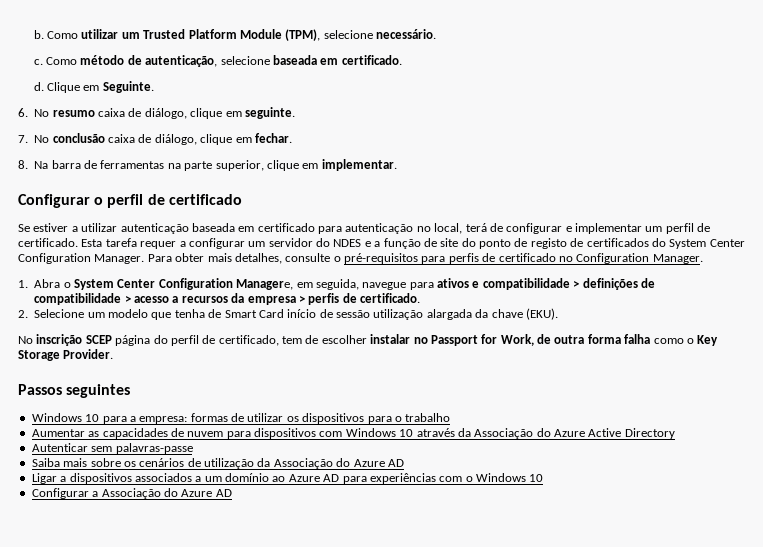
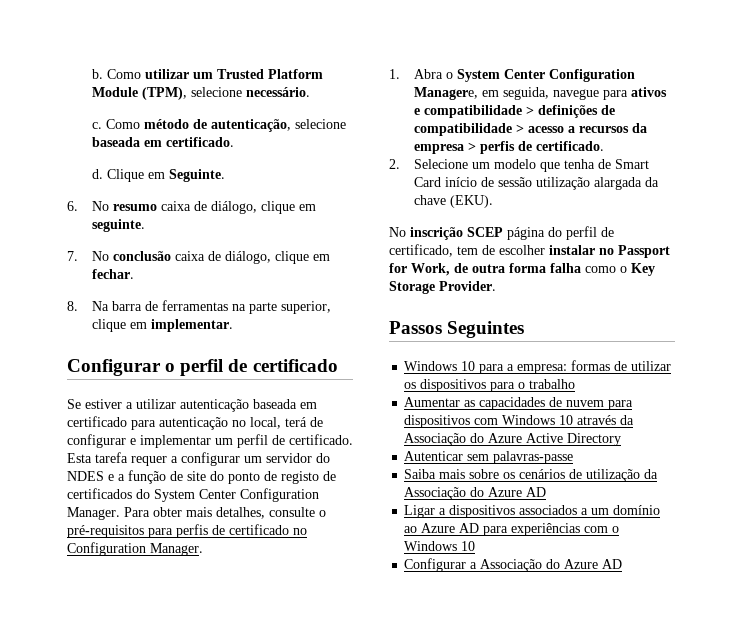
- Passos seguintes
+ Passos Seguintes

